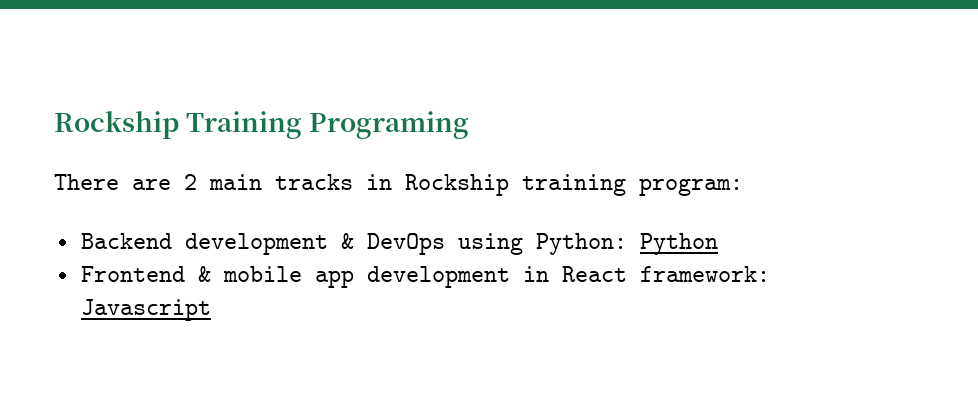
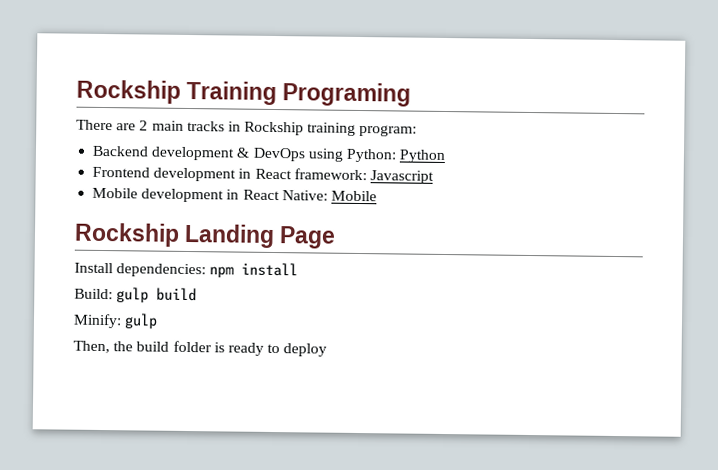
- Frontend & mobile app development in React framework: Javascript
+ Frontend development in React framework: Javascript
+ Mobile development in React Native: Mobile
+ Rockship Landing Page
+ Install dependencies: npm install
+ Build: gulp build
+ Minify: gulp
+ Then, the build folder is ready to deploy

